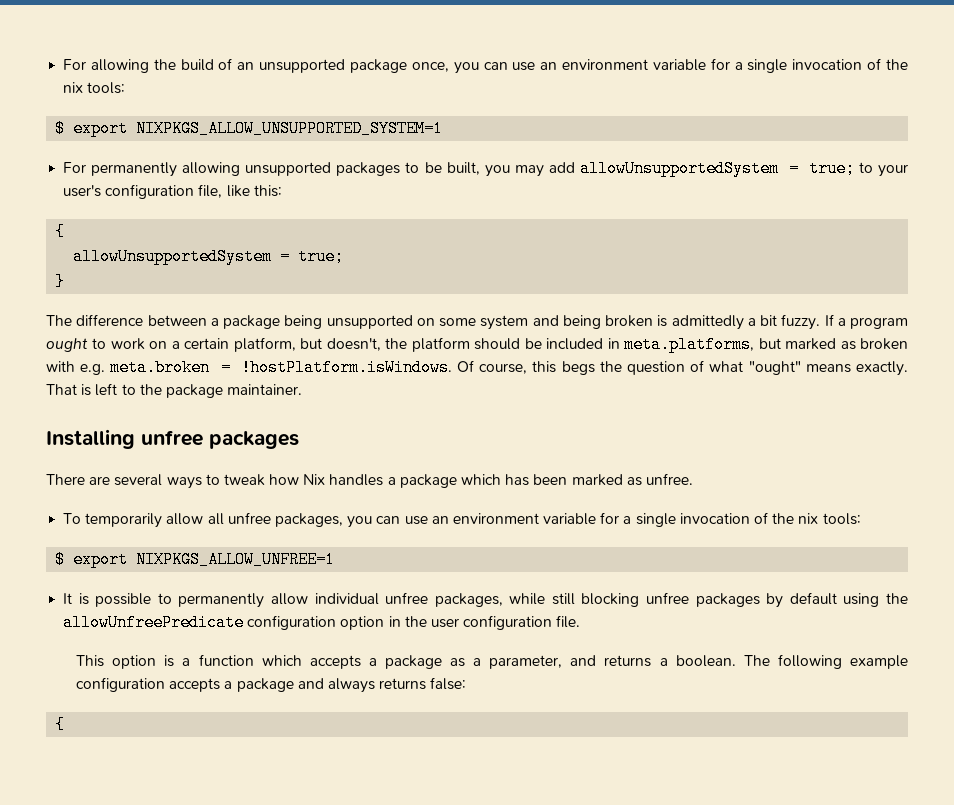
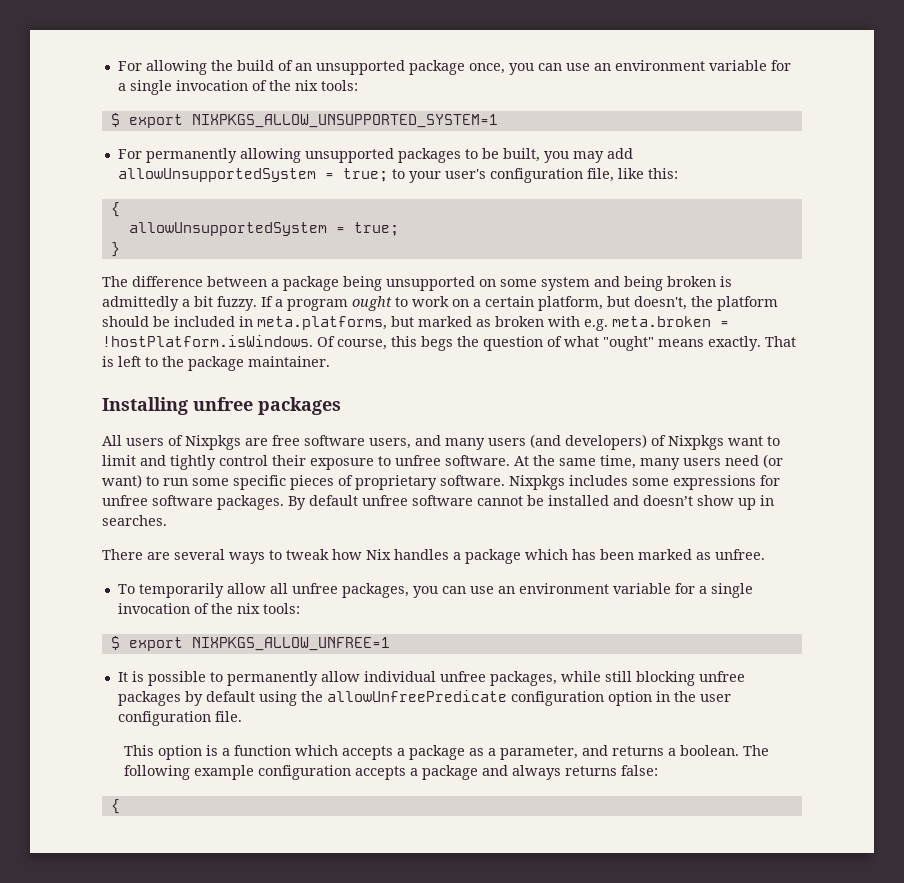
+ All users of Nixpkgs are free software users, and many users (and developers) of Nixpkgs want to limit and tightly control their exposure to unfree software. At the same time, many users need (or want) to run some specific pieces of proprietary software. Nixpkgs includes some expressions for unfree software packages. By default unfree software cannot be installed and doesn’t show up in searches.

